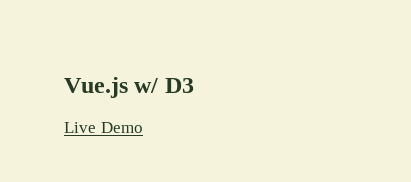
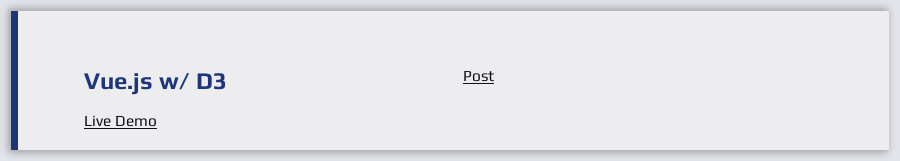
+ Post

